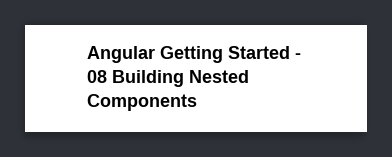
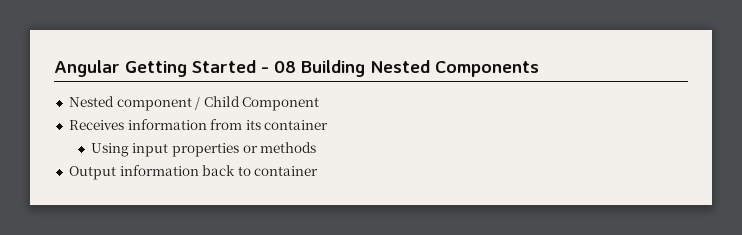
+ Nested component / Child Component
+ Receives information from its container
+ Using input properties or methods
+ Output information back to container

